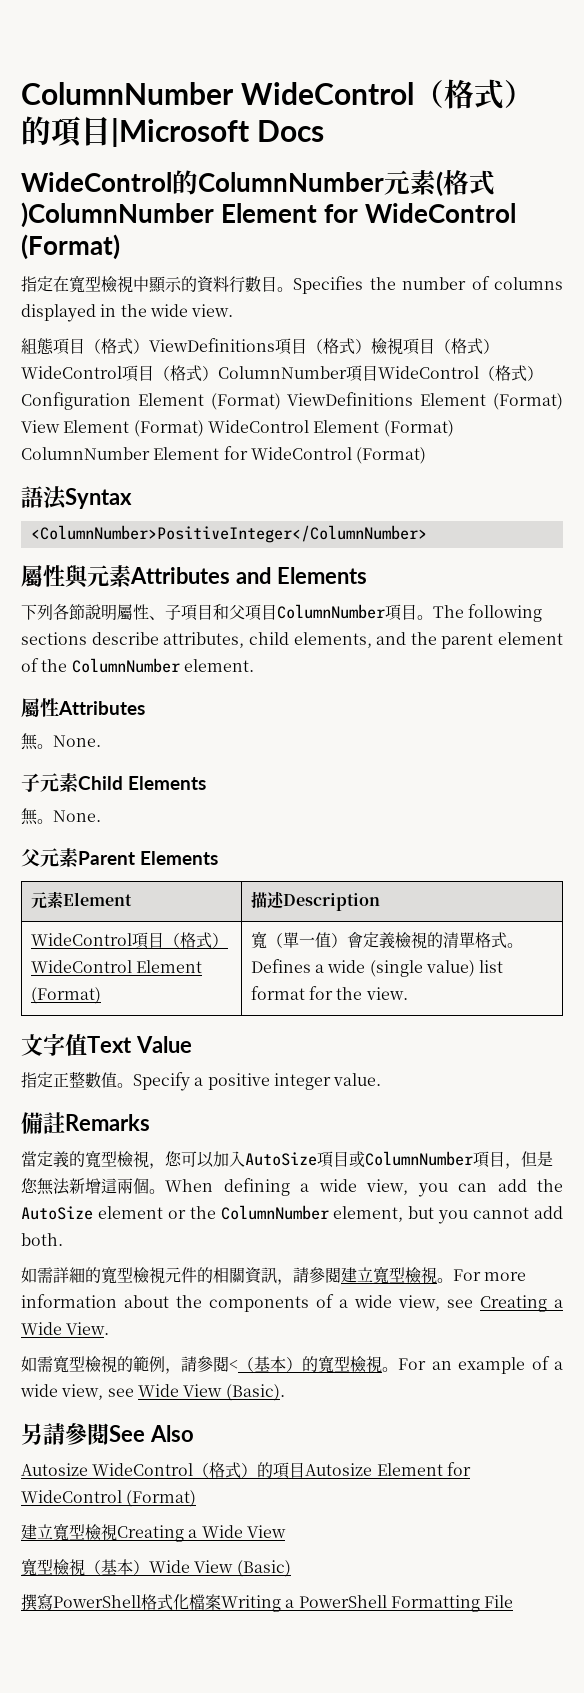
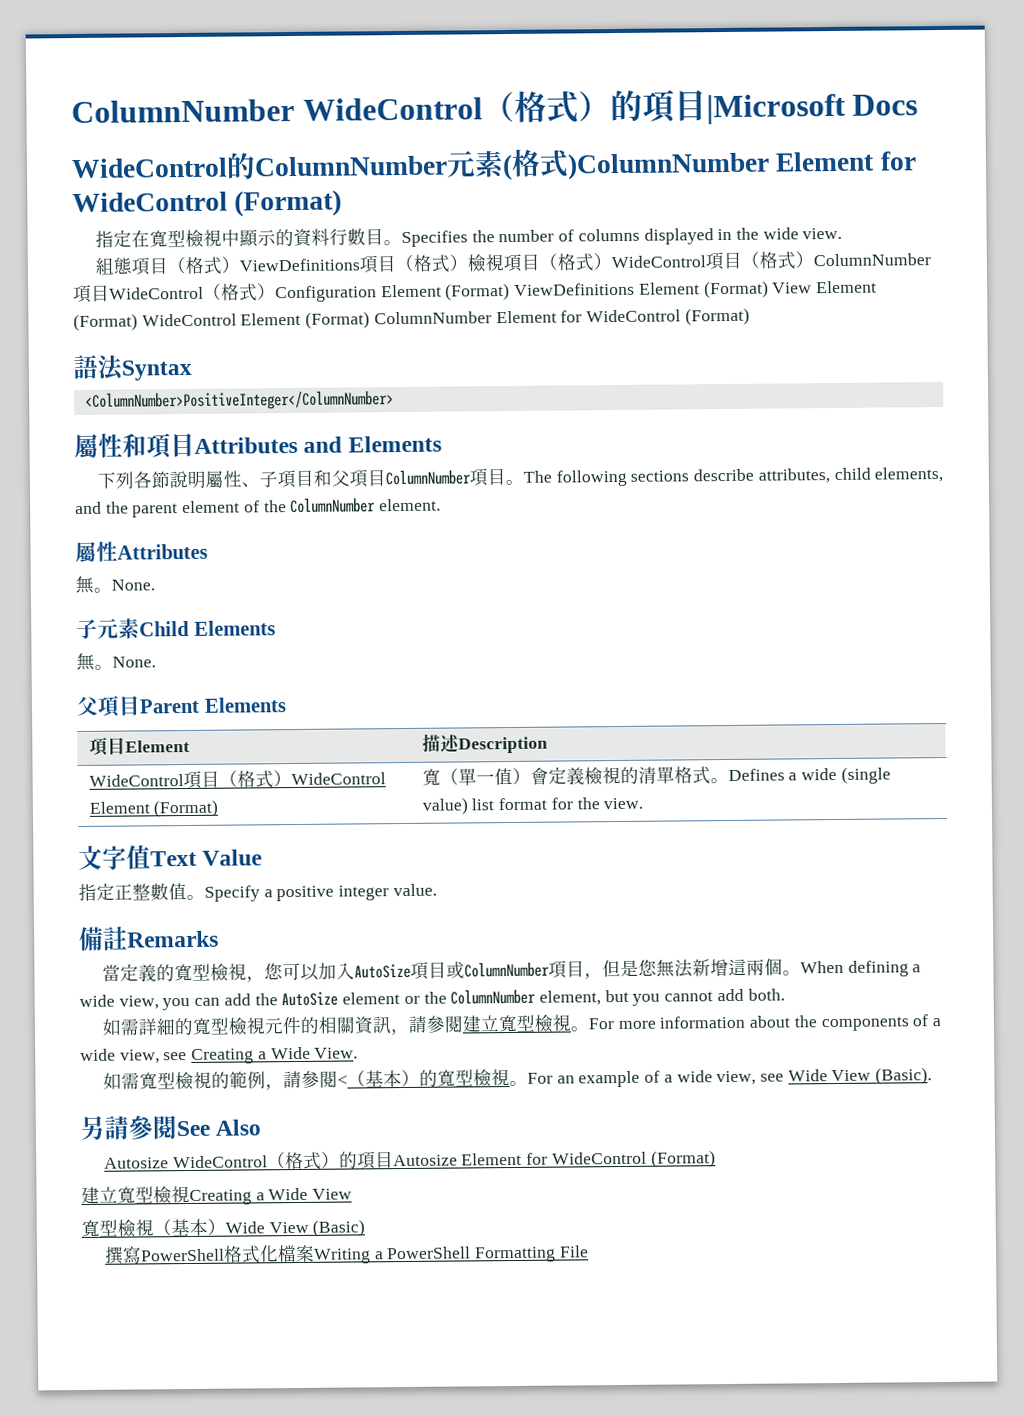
- 屬性與元素Attributes and Elements
+ 屬性和項目Attributes and Elements
- 父元素Parent Elements
+ 父項目Parent Elements
- 元素Element | 描述Description
+ 項目Element | 描述Description

